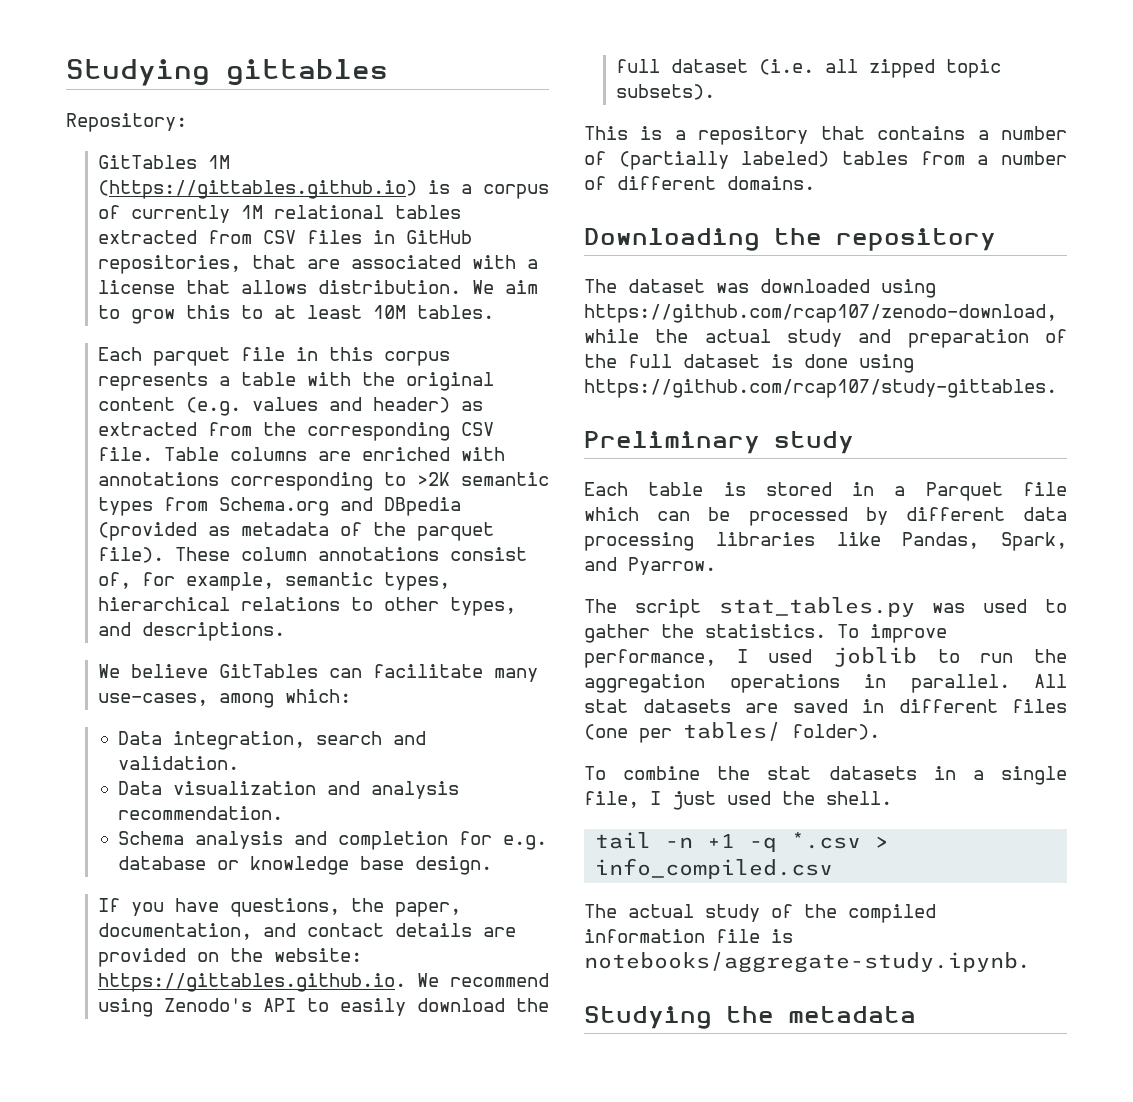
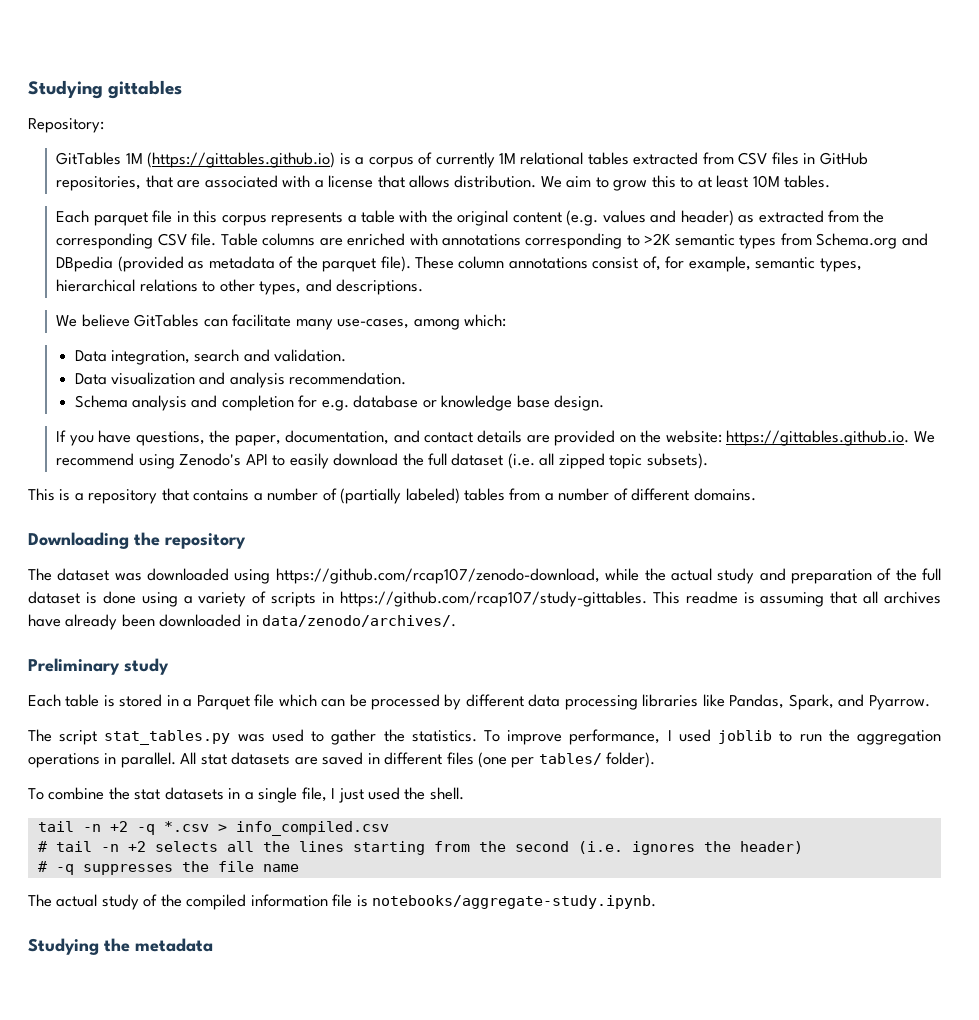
- The dataset was downloaded using https://github.com/rcap107/zenodo-download, while the actual study and preparation of the full dataset is done using https://github.com/rcap107/study-gittables.
+ The dataset was downloaded using https://github.com/rcap107/zenodo-download, while the actual study and preparation of the full dataset is done using a variety of scripts in https://github.com/rcap107/study-gittables. This readme is assuming that all archives have already been downloaded in data/zenodo/archives/.
- tail -n +1 -q *.csv > info_compiled.csv
+ tail -n +2 -q *.csv > info_compiled.csv
+ # tail -n +2 selects all the lines starting from the second (i.e. ignores the header)
+ # -q suppresses the file name

